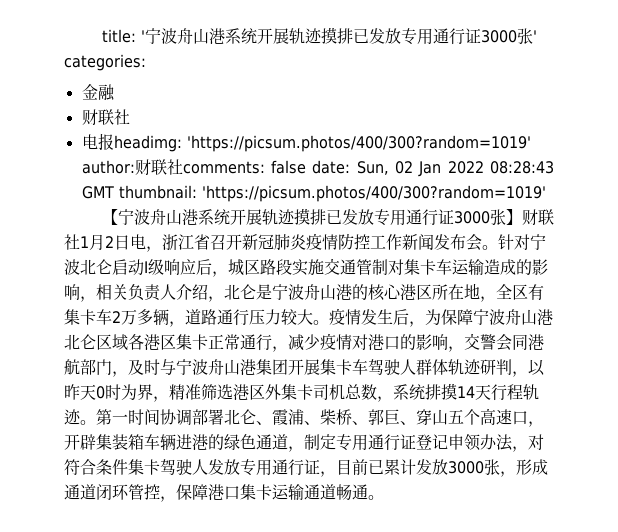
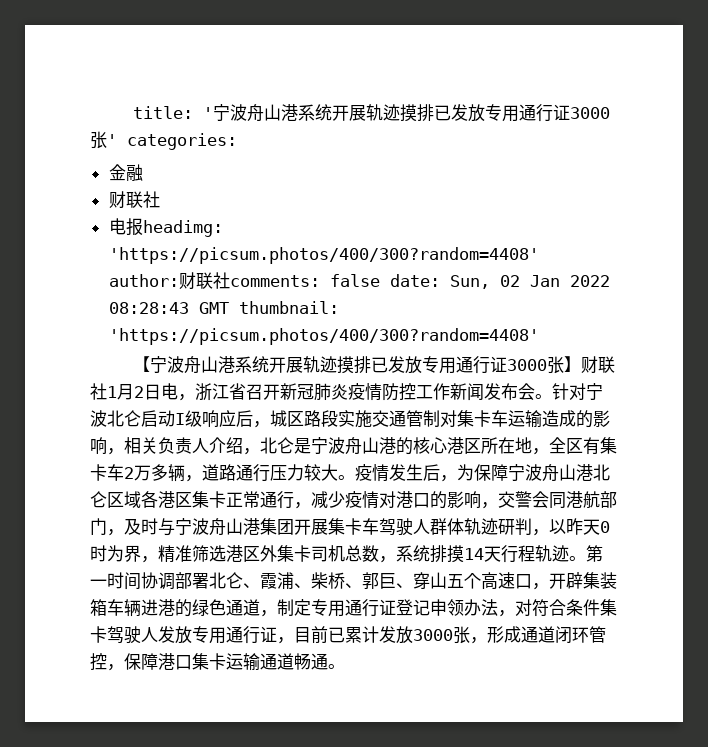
- 电报headimg: 'https://picsum.photos/400/300?random=1019' author:财联社comments: false date: Sun, 02 Jan 2022 08:28:43 GMT thumbnail: 'https://picsum.photos/400/300?random=1019'
+ 电报headimg: 'https://picsum.photos/400/300?random=4408' author:财联社comments: false date: Sun, 02 Jan 2022 08:28:43 GMT thumbnail: 'https://picsum.photos/400/300?random=4408'

